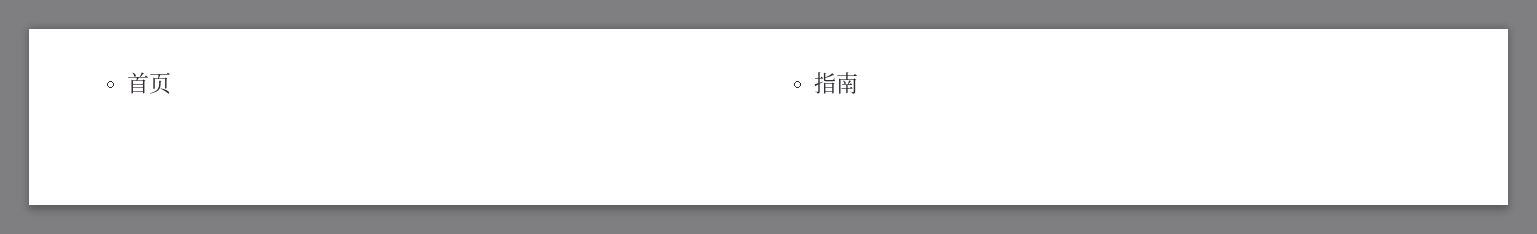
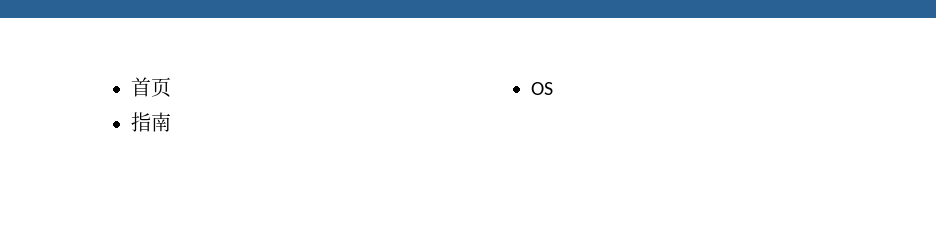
+ OS

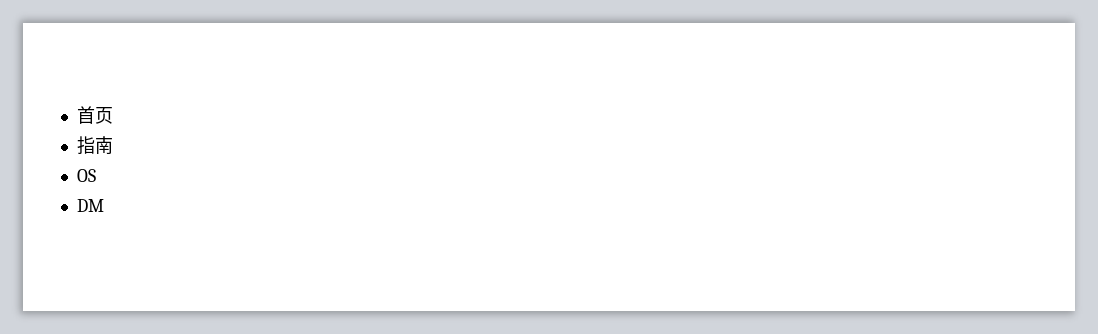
+ DM

